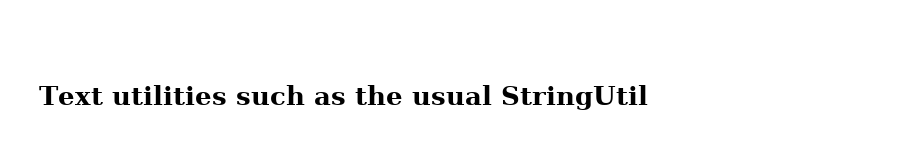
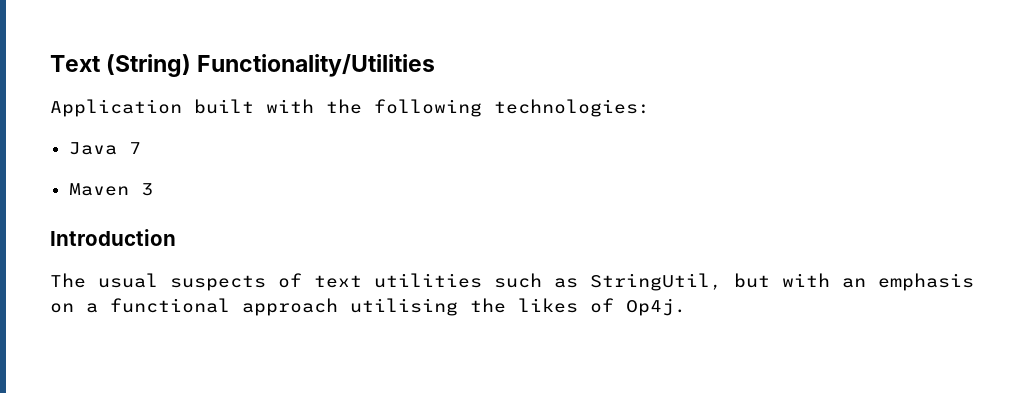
- Text utilities such as the usual StringUtil
+ Text (String) Functionality/Utilities
+ Application built with the following technologies:
+ Java 7
+ Maven 3
+ Introduction
+ The usual suspects of text utilities such as StringUtil, but with an emphasis on a functional approach utilising the likes of Op4j.

